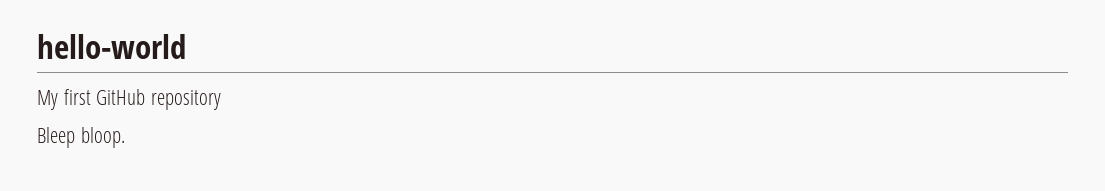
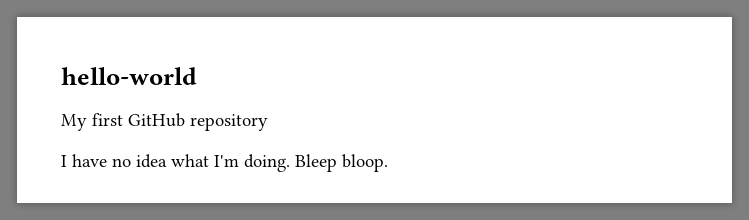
+ I have no idea what I'm doing.

